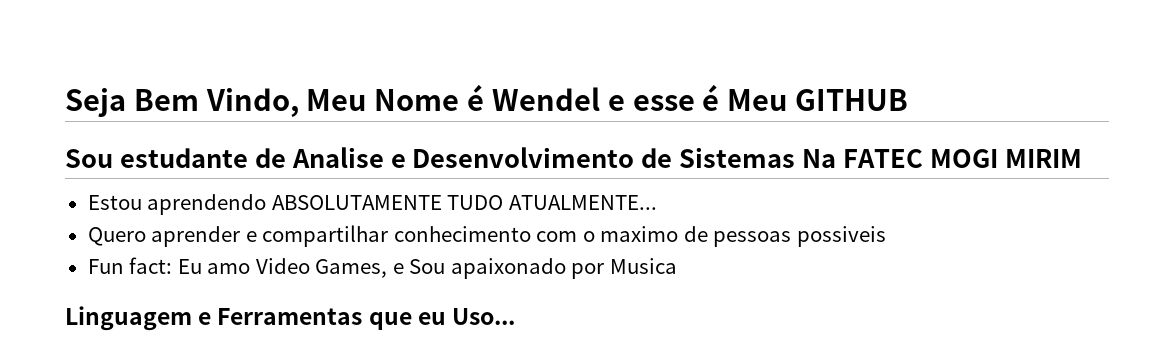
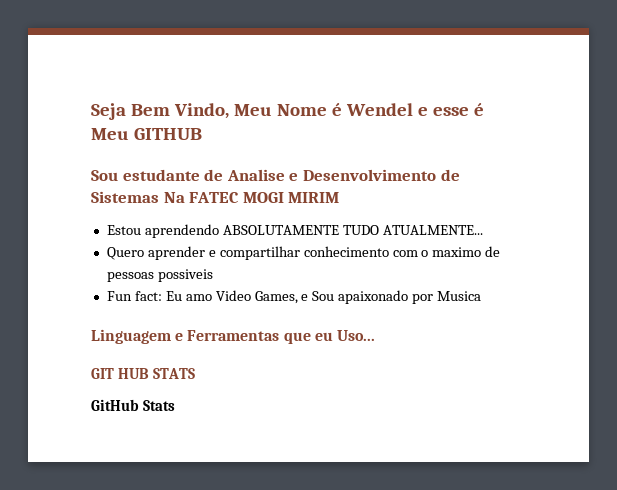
+ GIT HUB STATS
+ GitHub Stats

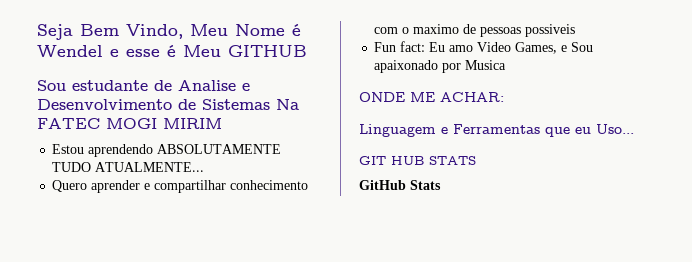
+ ONDE ME ACHAR:

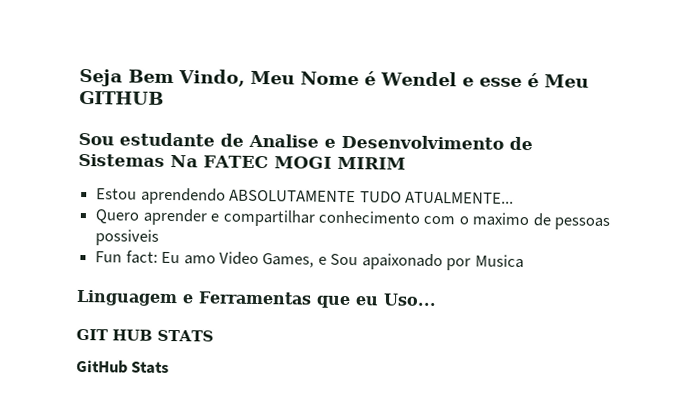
- ONDE ME ACHAR:

